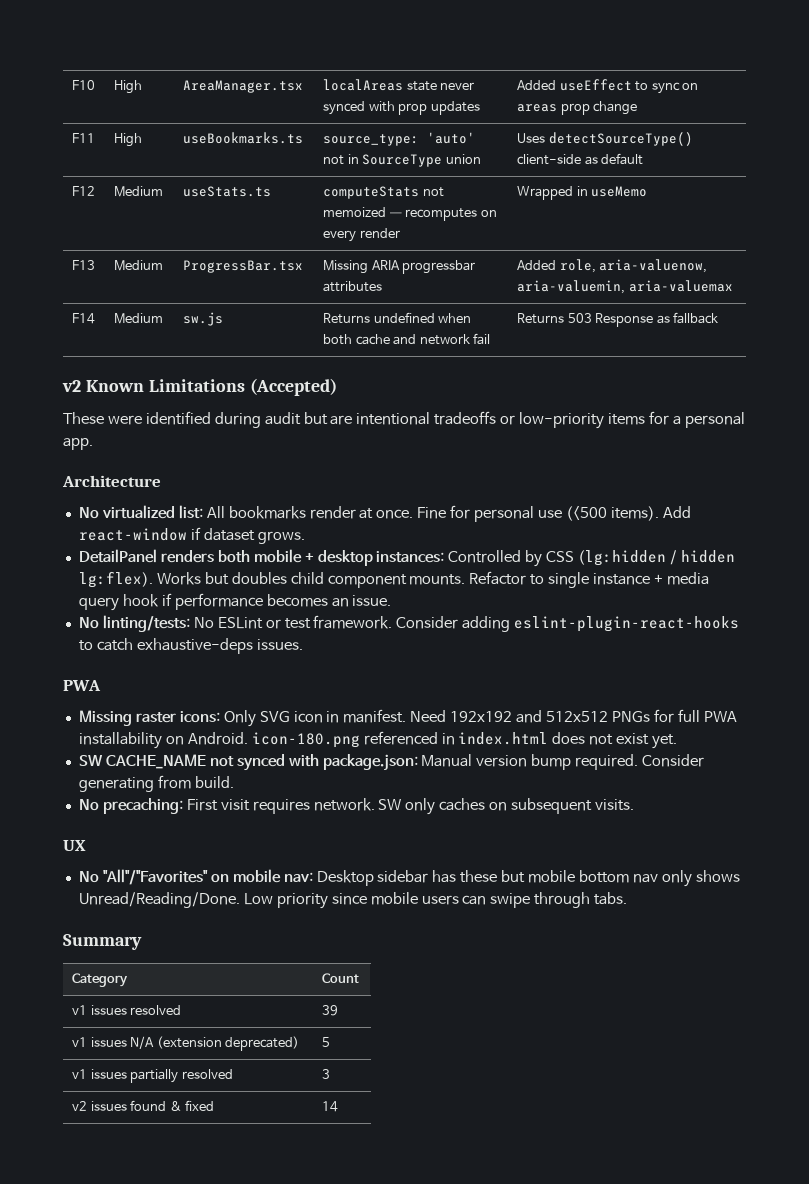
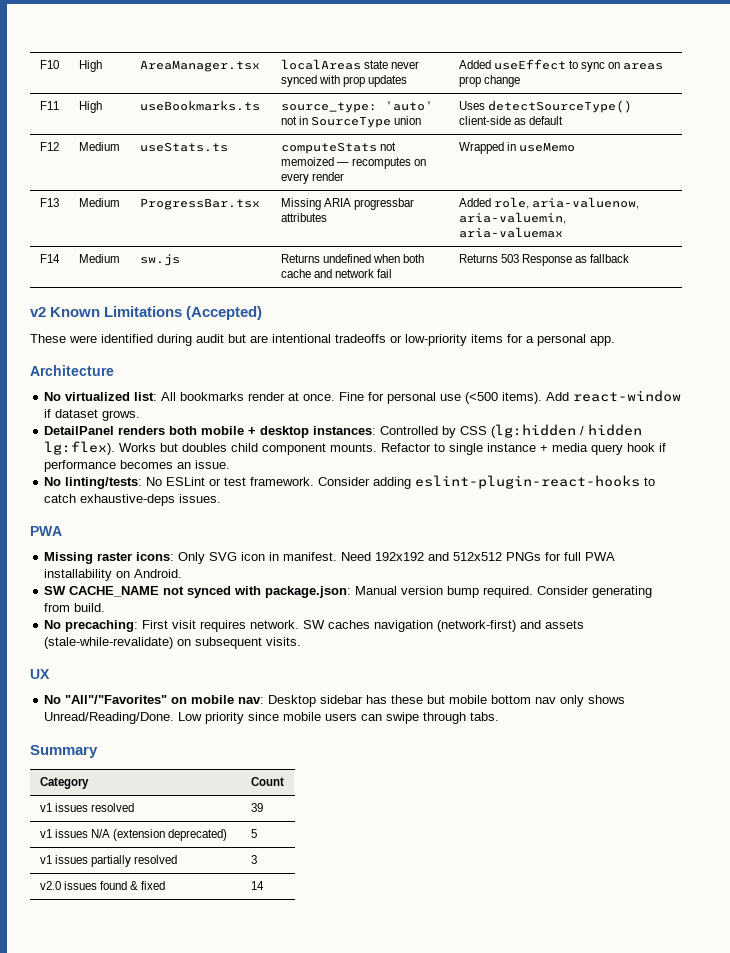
- Need 192x192 and 512x512 PNGs for full PWA installability on Android. icon-180.png referenced in index.html does not exist yet.
+ Need 192x192 and 512x512 PNGs for full PWA installability on Android.
- SW only caches on subsequent visits.
+ SW caches navigation (network-first) and assets (stale-while-revalidate) on subsequent visits.
- v2 issues found & fixed | 14
+ v2.0 issues found & fixed | 14

